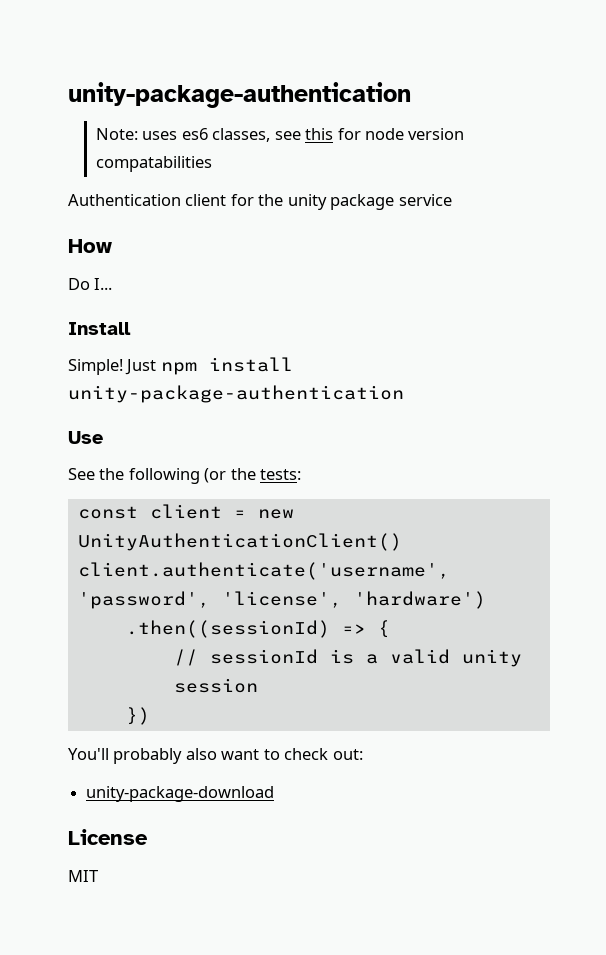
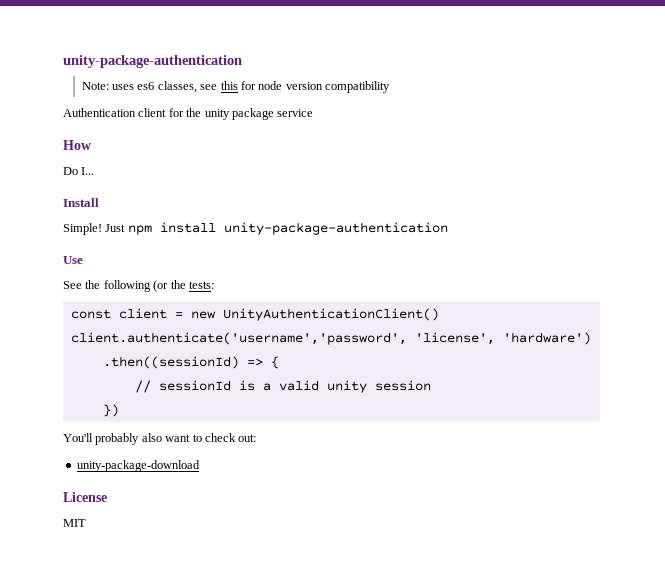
- Note: uses es6 classes, see this for node version compatabilities
+ Note: uses es6 classes, see this for node version compatibility

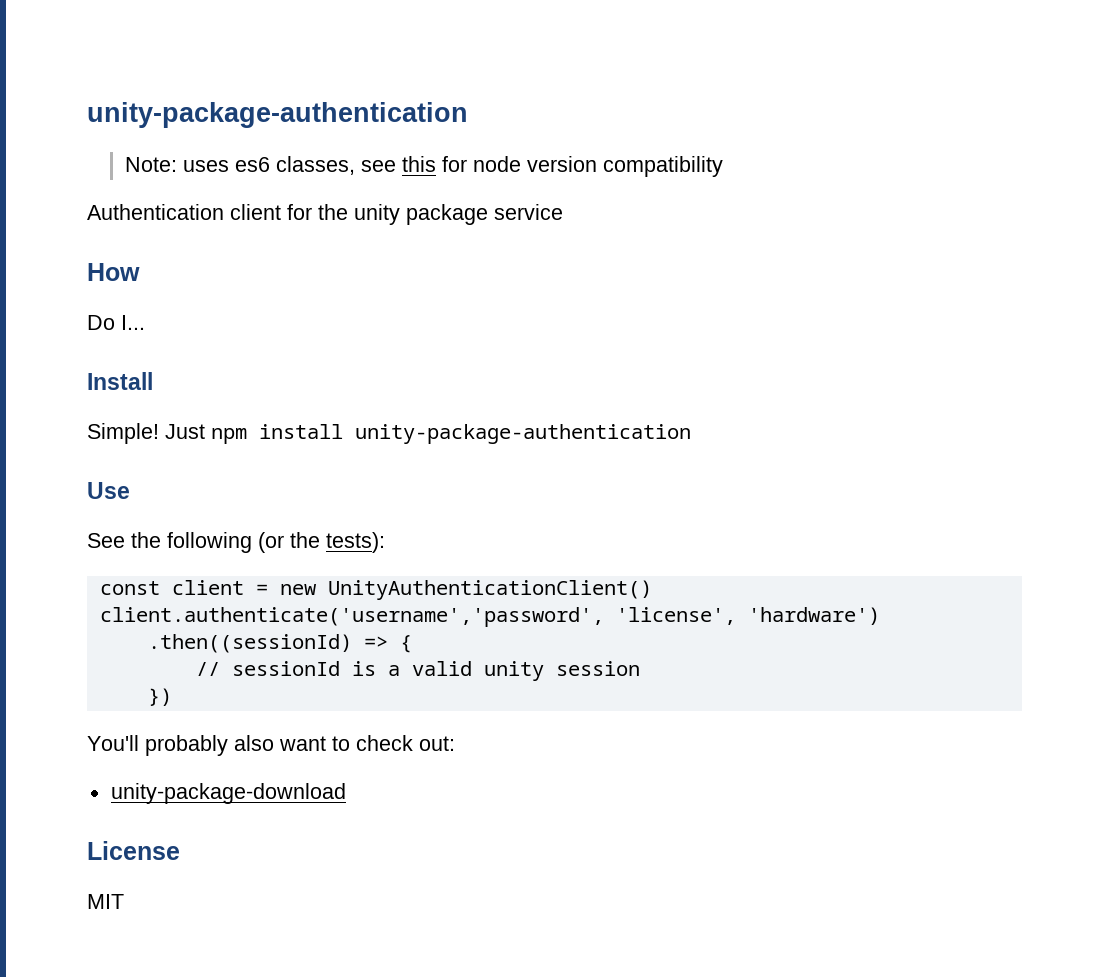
- See the following (or the tests:
+ See the following (or the tests):

